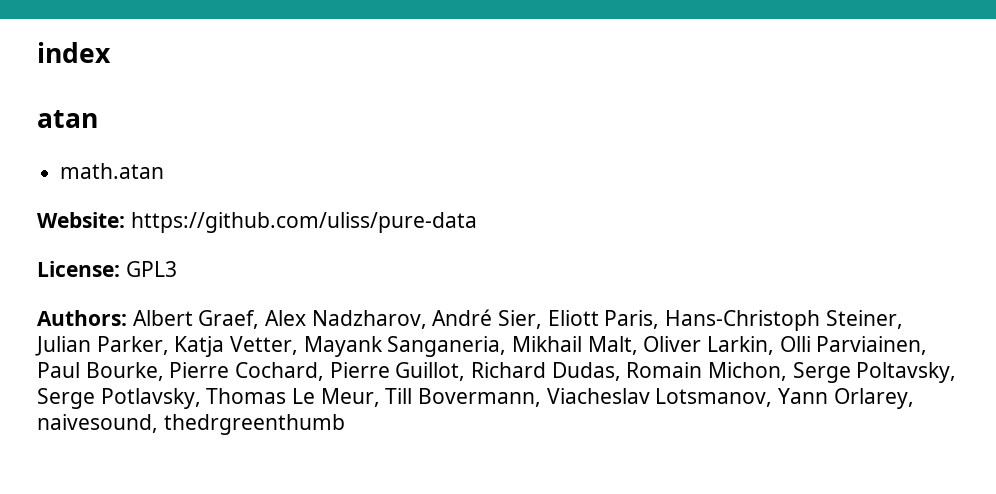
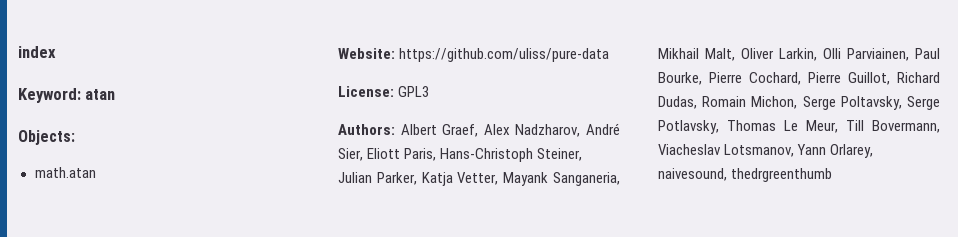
- atan
+ Keyword: atan
+ Objects:

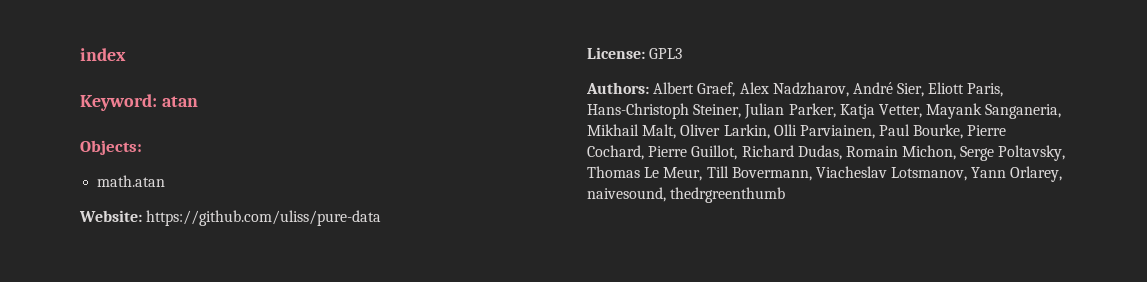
- Authors: Albert Graef, Alex Nadzharov, André Sier, Eliott Paris, Hans-Christoph Steiner, Julian Parker, Katja Vetter, Mayank Sanganeria, Mikhail Malt, Oliver Larkin, Olli Parviainen, Paul Bourke, Pierre Cochard, Pierre Guillot, Richard Dudas, Romain Michon, Serge Poltavsky, Serge Potlavsky, Thomas Le Meur, Till Bovermann, Viacheslav Lotsmanov, Yann Orlarey, naivesound, thedrgreenthumb
+ Authors: Albert Graef, Alex Nadzharov, André Sier, Eliott Paris, Hans-Christoph Steiner, Julian Parker, Katja Vetter, Mayank Sanganeria, Mikhail Malt, Oliver Larkin, Olli Parviainen, Paul Bourke, Pierre Cochard, Pierre Guillot, Richard Dudas, Romain Michon, Serge Poltavsky, Thomas Le Meur, Till Bovermann, Viacheslav Lotsmanov, Yann Orlarey, naivesound, thedrgreenthumb

